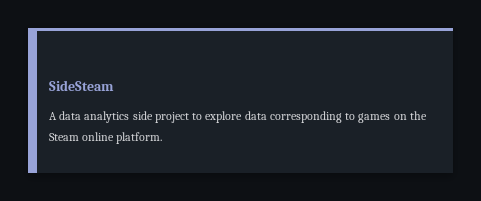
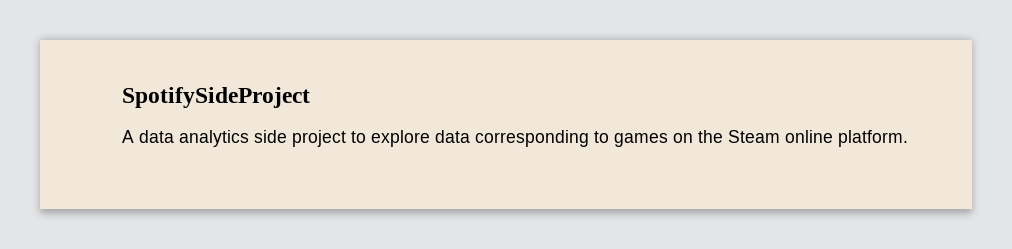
- SideSteam
+ SpotifySideProject

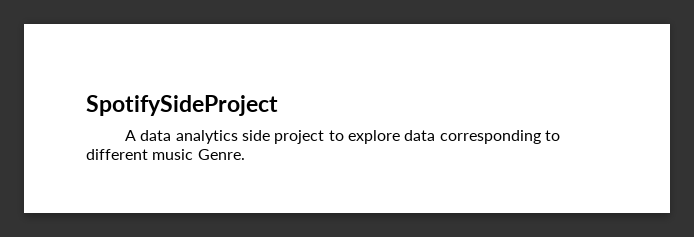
- A data analytics side project to explore data corresponding to games on the Steam online platform.
+ A data analytics side project to explore data corresponding to different music Genre.

